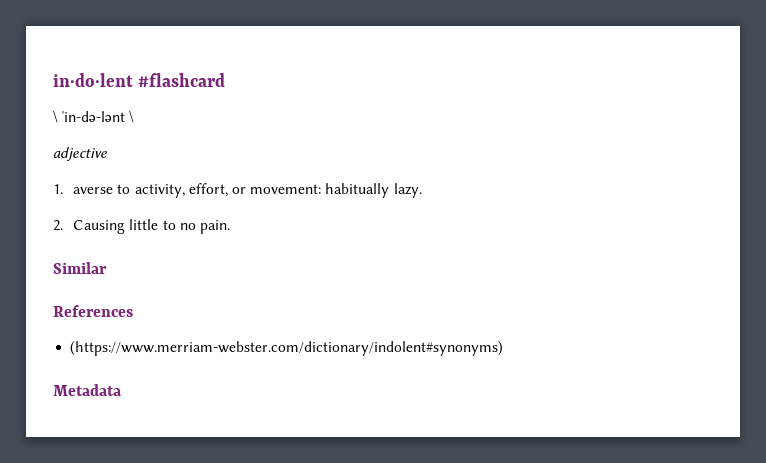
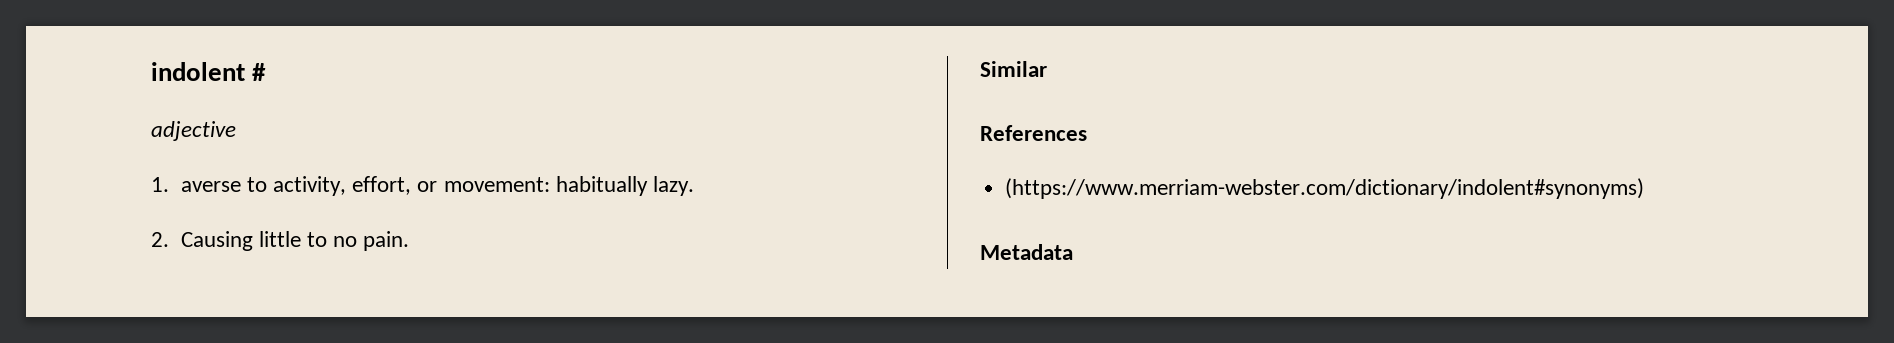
- in·do·lent #flashcard
- \ ˈin-də-lənt \
+ indolent #

